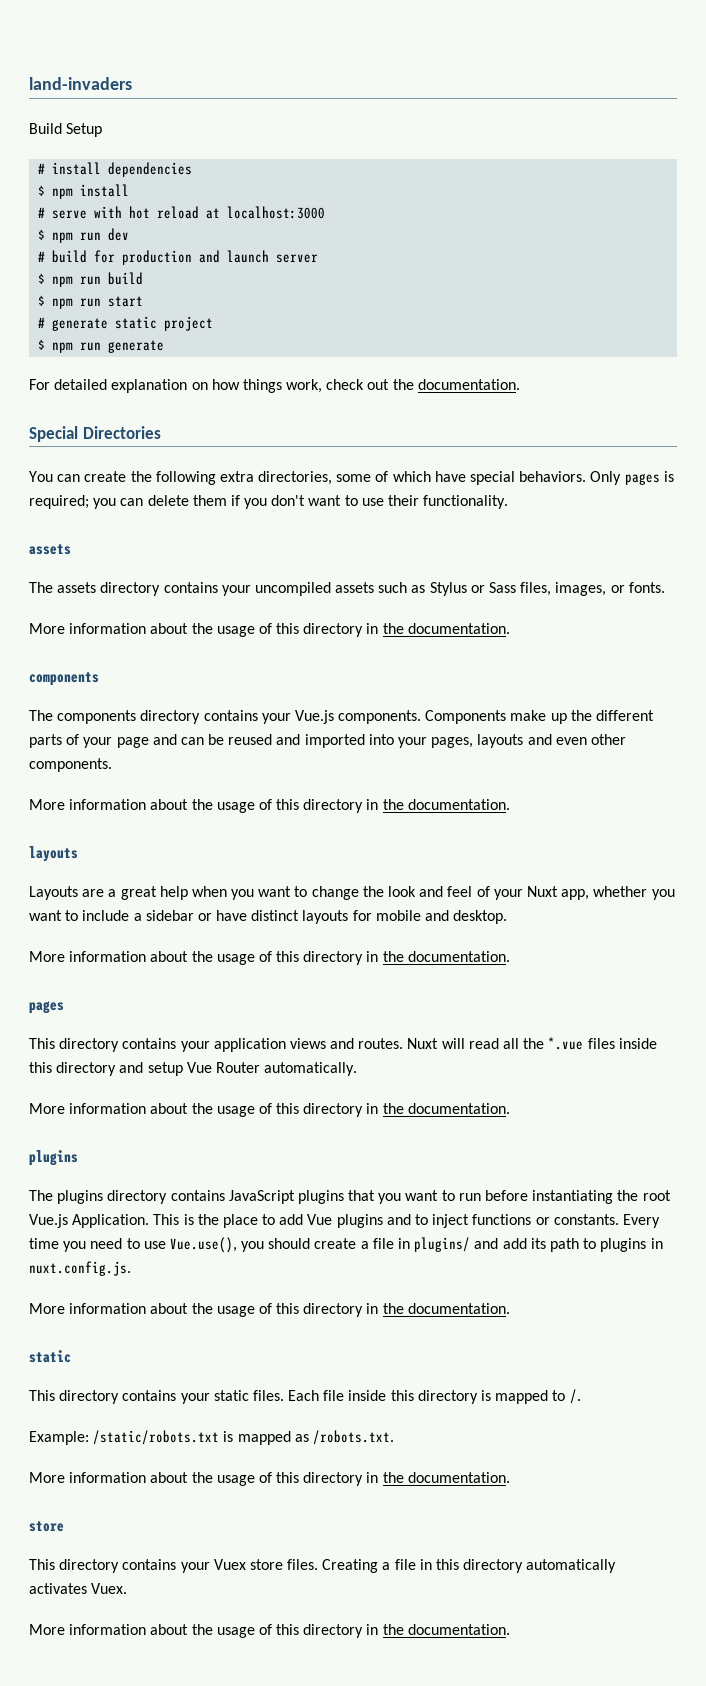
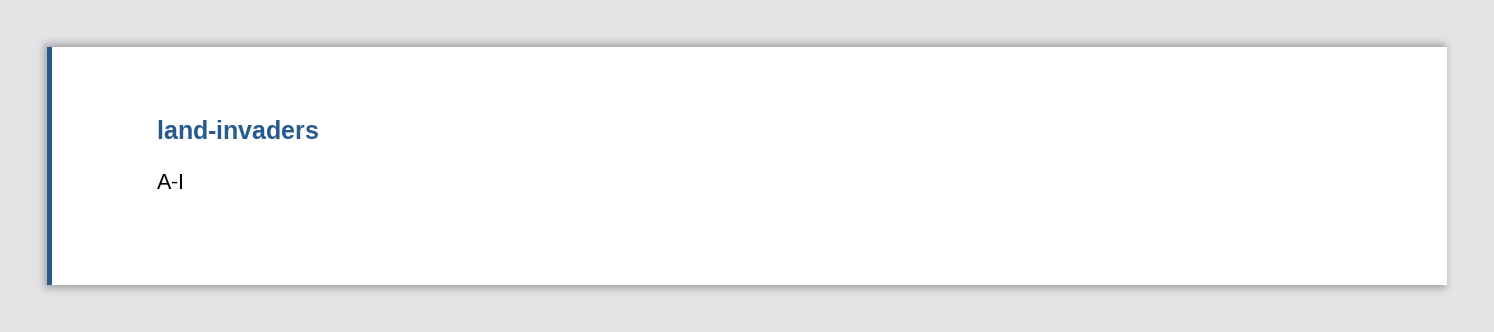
- Build Setup
- # install dependencies
- $ npm install
- # serve with hot reload at localhost:3000
- $ npm run dev
- # build for production and launch server
- $ npm run build
- $ npm run start
- # generate static project
- $ npm run generate
- For detailed explanation on how things work, check out the documentation.
- Special Directories
- You can create the following extra directories, some of which have special behaviors. Only pages is required; you can delete them if you don't want to use their functionality.
- assets
- The assets directory contains your uncompiled assets such as Stylus or Sass files, images, or fonts.
- More information about the usage of this directory in the documentation.
- components
- The components directory contains your Vue.js components. Components make up the different parts of your page and can be reused and imported into your pages, layouts and even other components.
- More information about the usage of this directory in the documentation.
- layouts
- Layouts are a great help when you want to change the look and feel of your Nuxt app, whether you want to include a sidebar or have distinct layouts for mobile and desktop.
- More information about the usage of this directory in the documentation.
- pages
- This directory contains your application views and routes. Nuxt will read all the *.vue files inside this directory and setup Vue Router automatically.
- More information about the usage of this directory in the documentation.
- plugins
- The plugins directory contains JavaScript plugins that you want to run before instantiating the root Vue.js Application. This is the place to add Vue plugins and to inject functions or constants. Every time you need to use Vue.use(), you should create a file in plugins/ and add its path to plugins in nuxt.config.js.
- More information about the usage of this directory in the documentation.
- static
- This directory contains your static files. Each file inside this directory is mapped to /.
- Example: /static/robots.txt is mapped as /robots.txt.
- More information about the usage of this directory in the documentation.
- store
- This directory contains your Vuex store files. Creating a file in this directory automatically activates Vuex.
- More information about the usage of this directory in the documentation.
+ A-I

